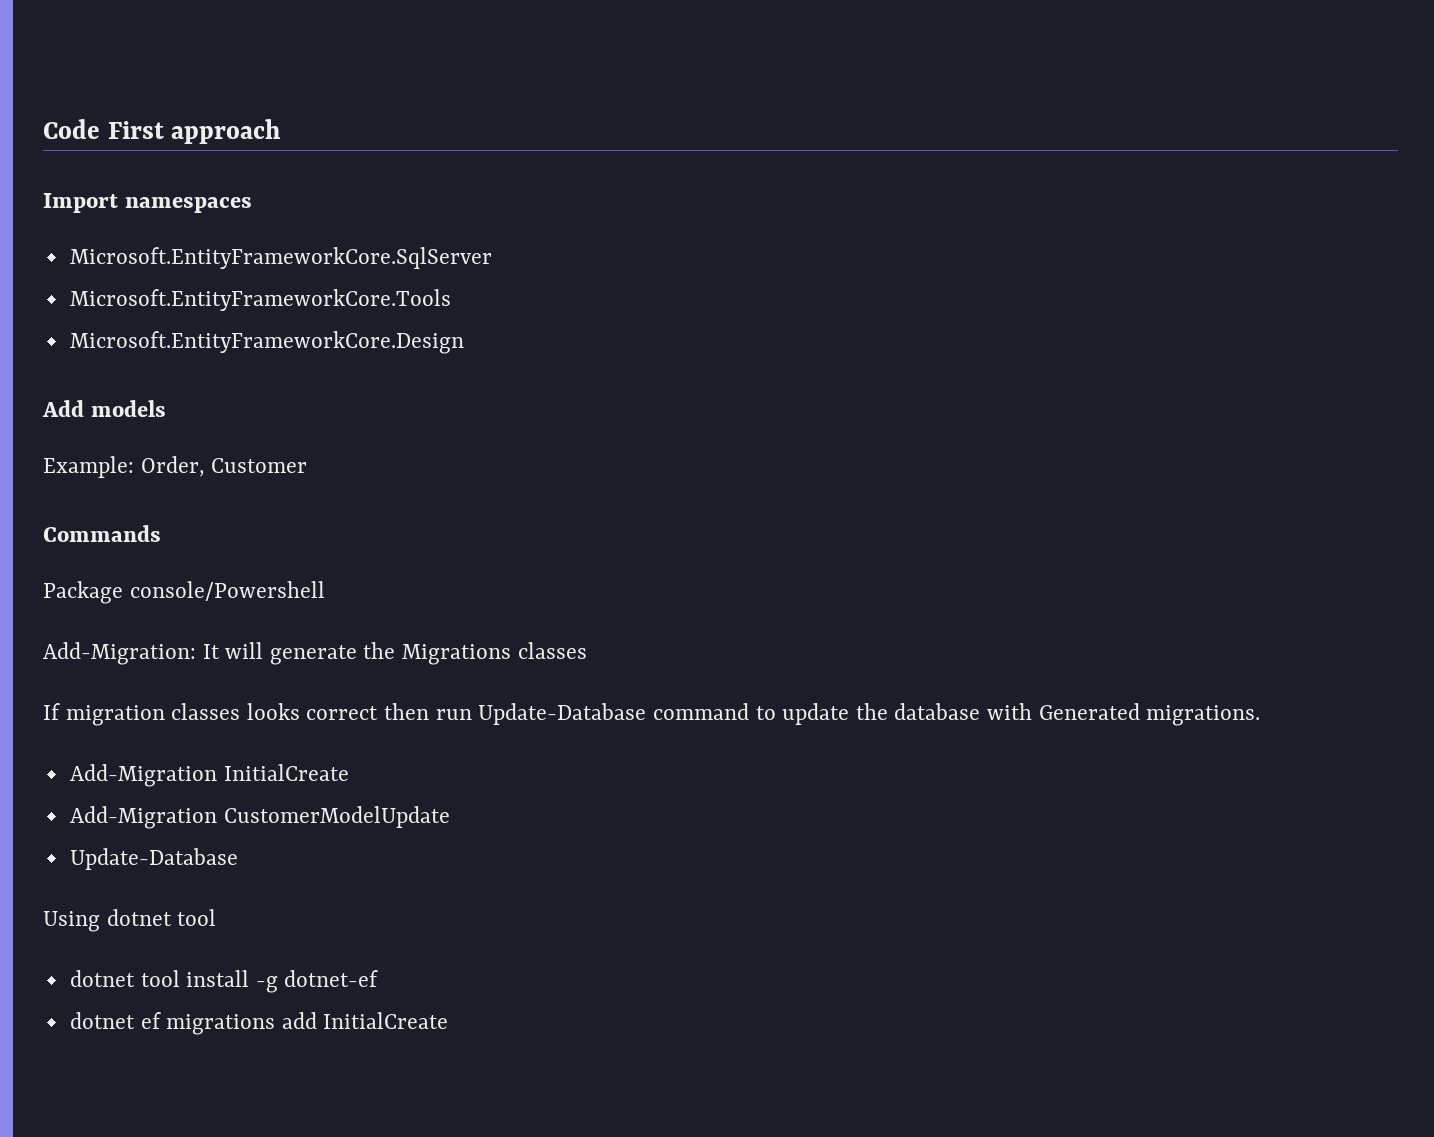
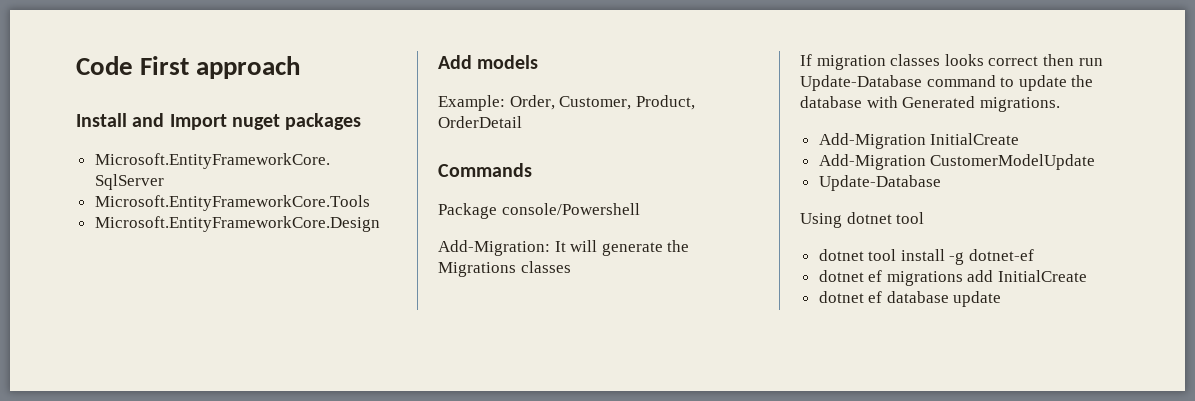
- Import namespaces
+ Install and Import nuget packages
- Example: Order, Customer
+ Example: Order, Customer, Product, OrderDetail
+ dotnet ef database update

